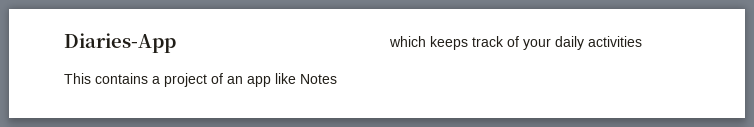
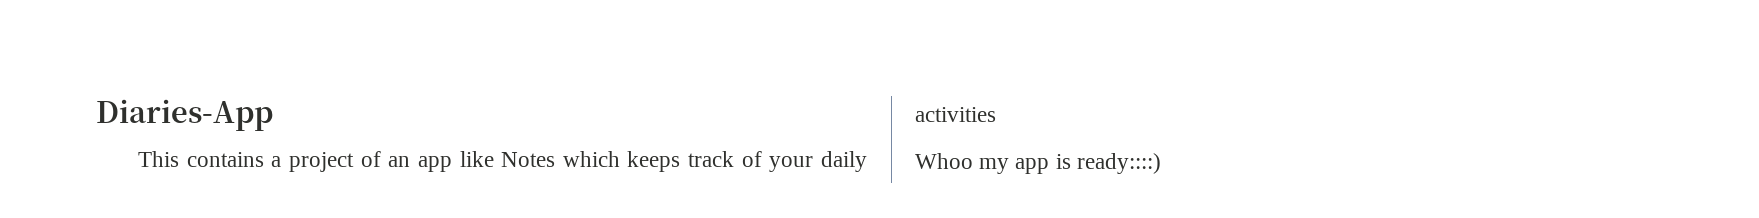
+ Whoo my app is ready::::)

